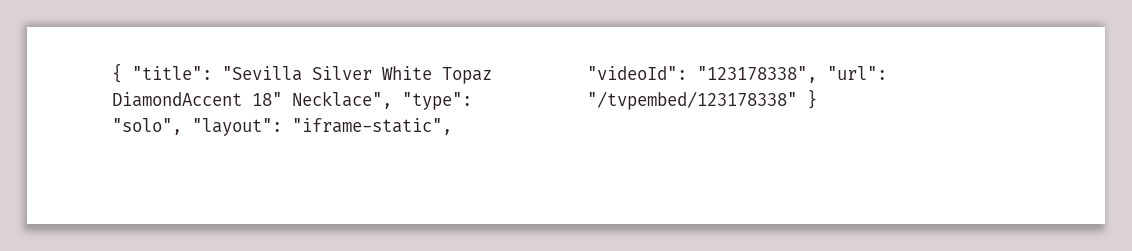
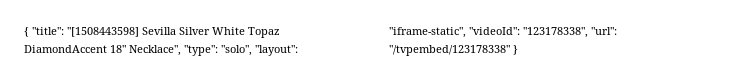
- { "title": "Sevilla Silver White Topaz DiamondAccent 18" Necklace", "type": "solo", "layout": "iframe-static", "videoId": "123178338", "url": "/tvpembed/123178338" }
+ { "title": "[1508443598] Sevilla Silver White Topaz DiamondAccent 18" Necklace", "type": "solo", "layout": "iframe-static", "videoId": "123178338", "url": "/tvpembed/123178338" }

